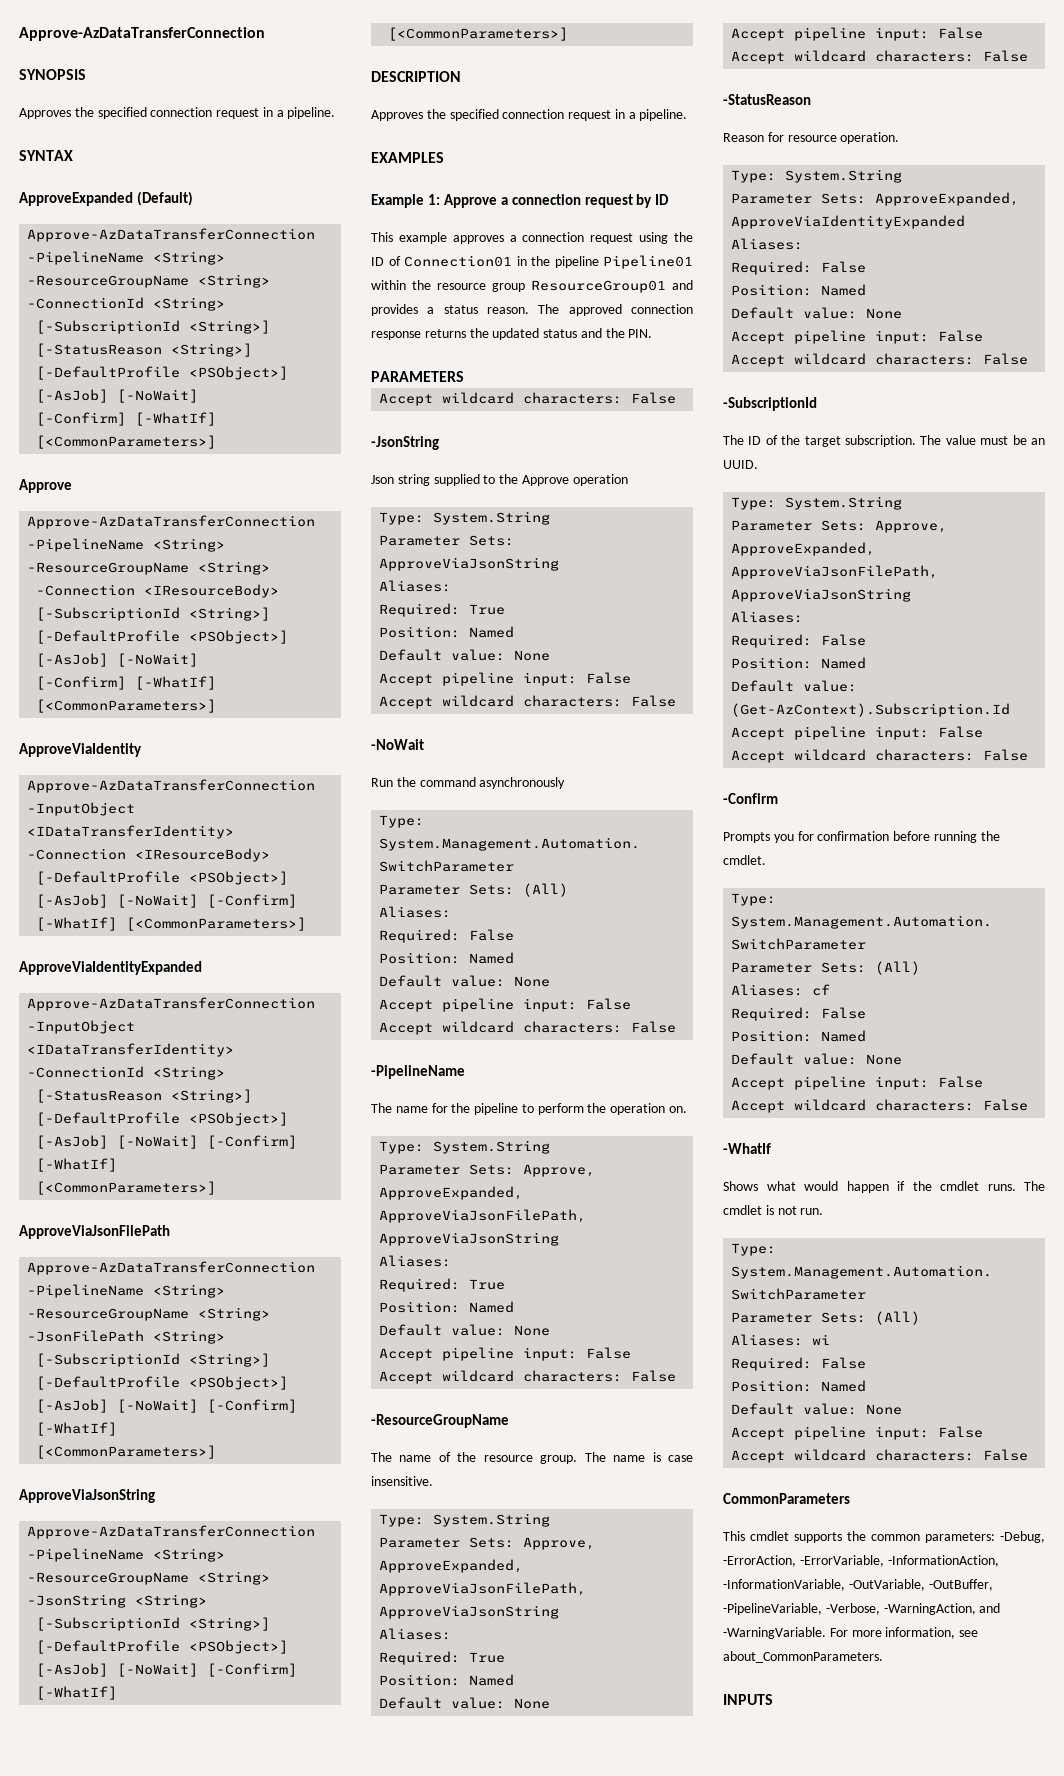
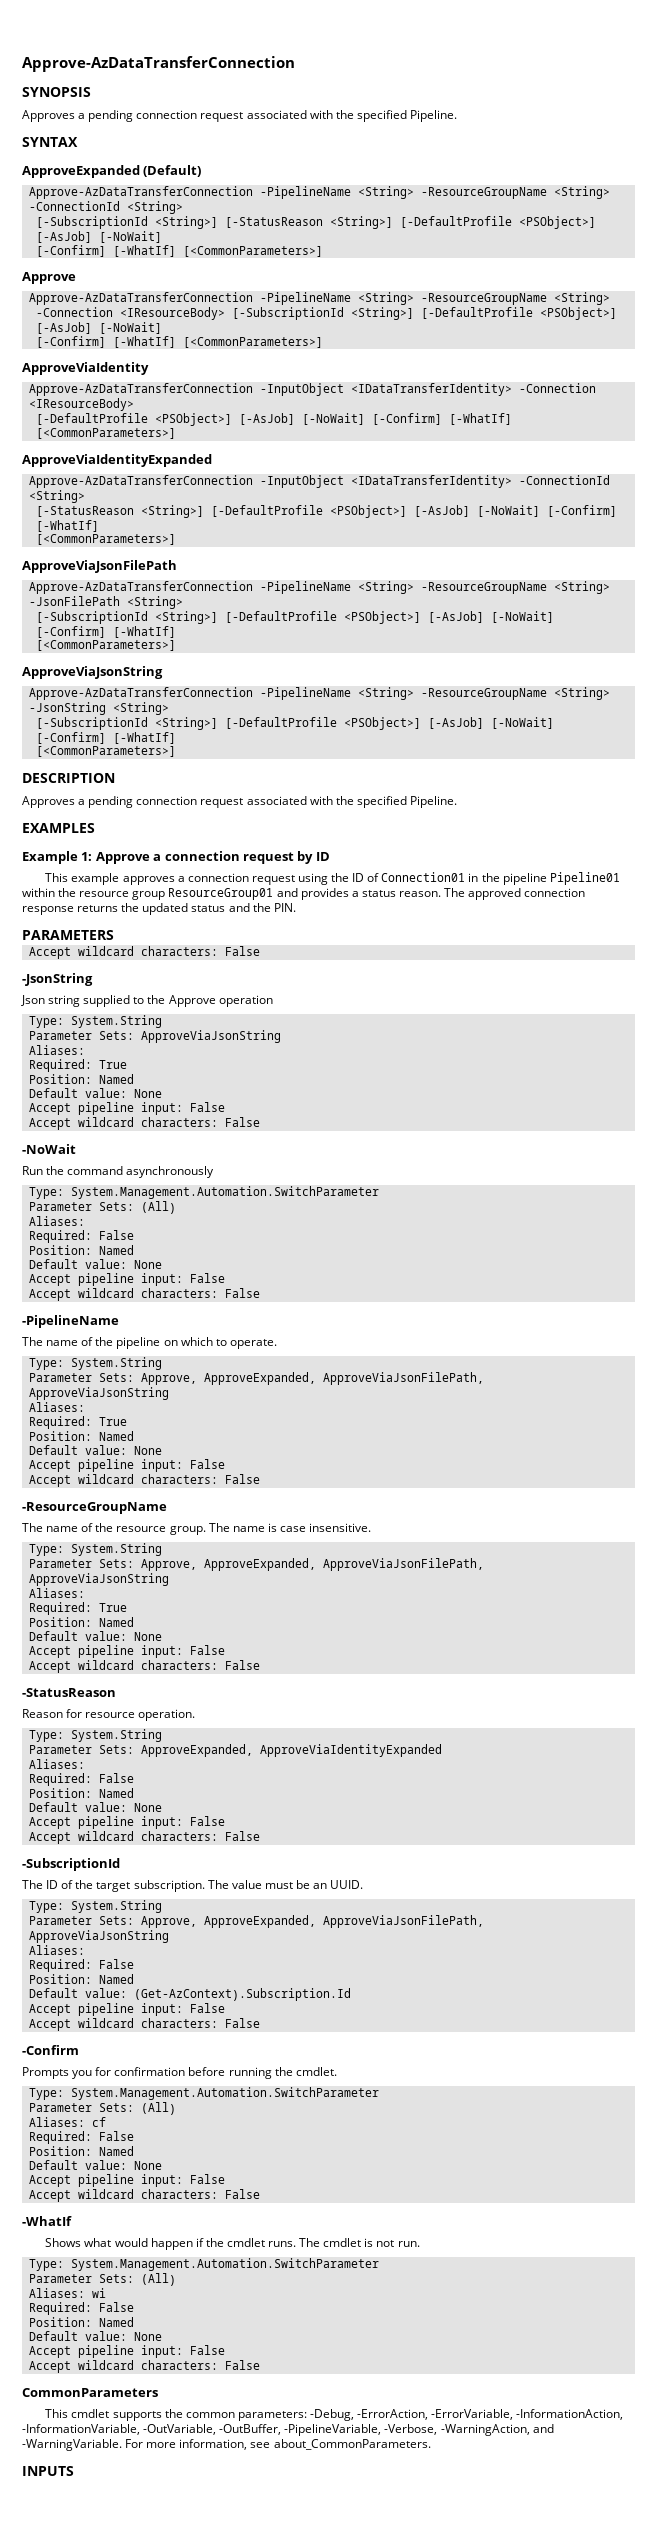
  SYNOPSIS
- Approves the specified connection request in a pipeline.
+ Approves a pending connection request associated with the specified Pipeline.
  DESCRIPTION
- Approves the specified connection request in a pipeline.
+ Approves a pending connection request associated with the specified Pipeline.
- The name for the pipeline to perform the operation on.
+ The name of the pipeline on which to operate.

